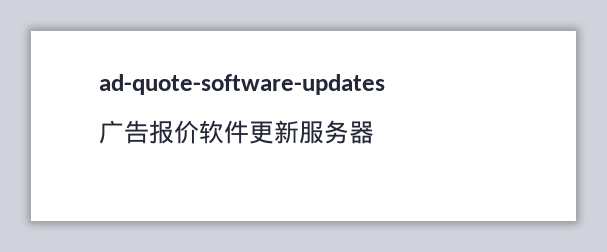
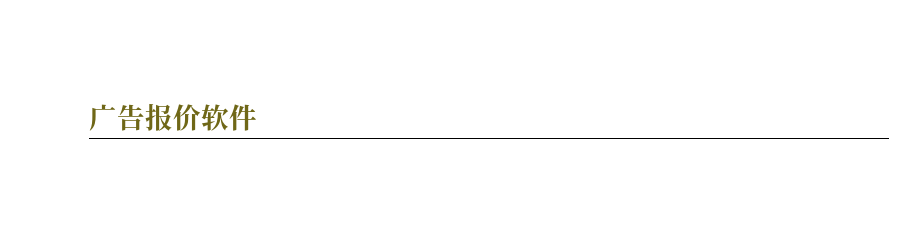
- ad-quote-software-updates
- 广告报价软件更新服务器
+ 广告报价软件

